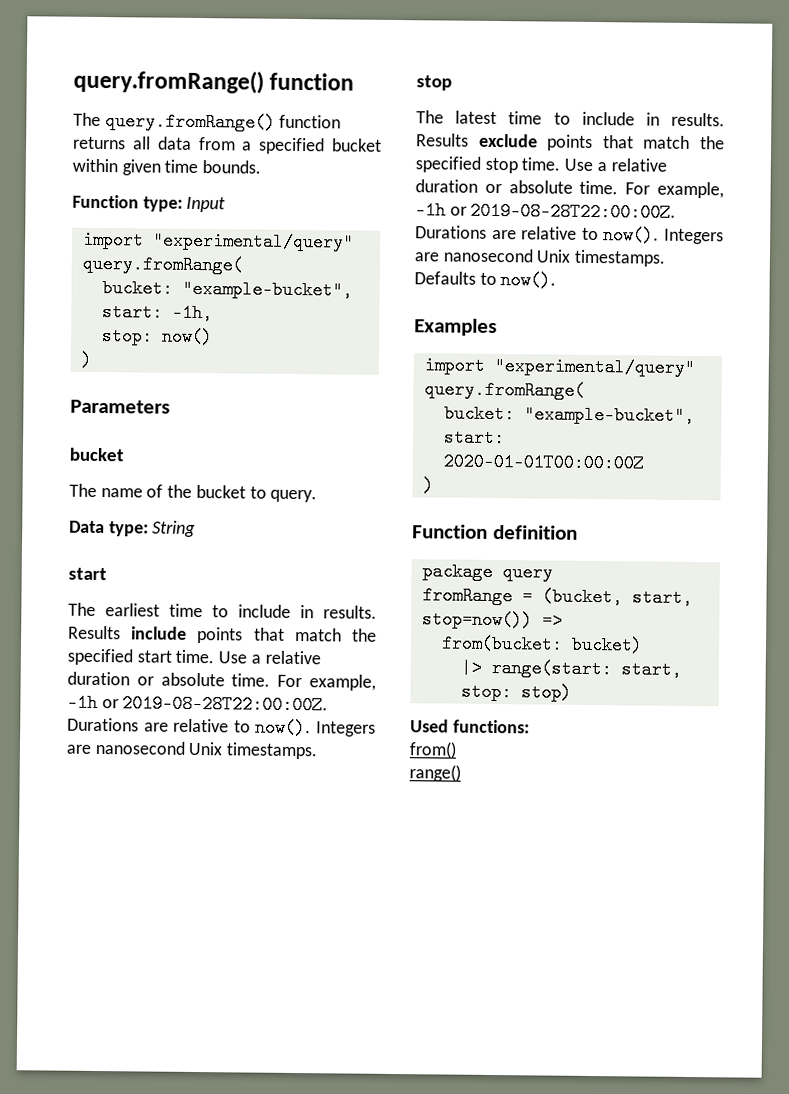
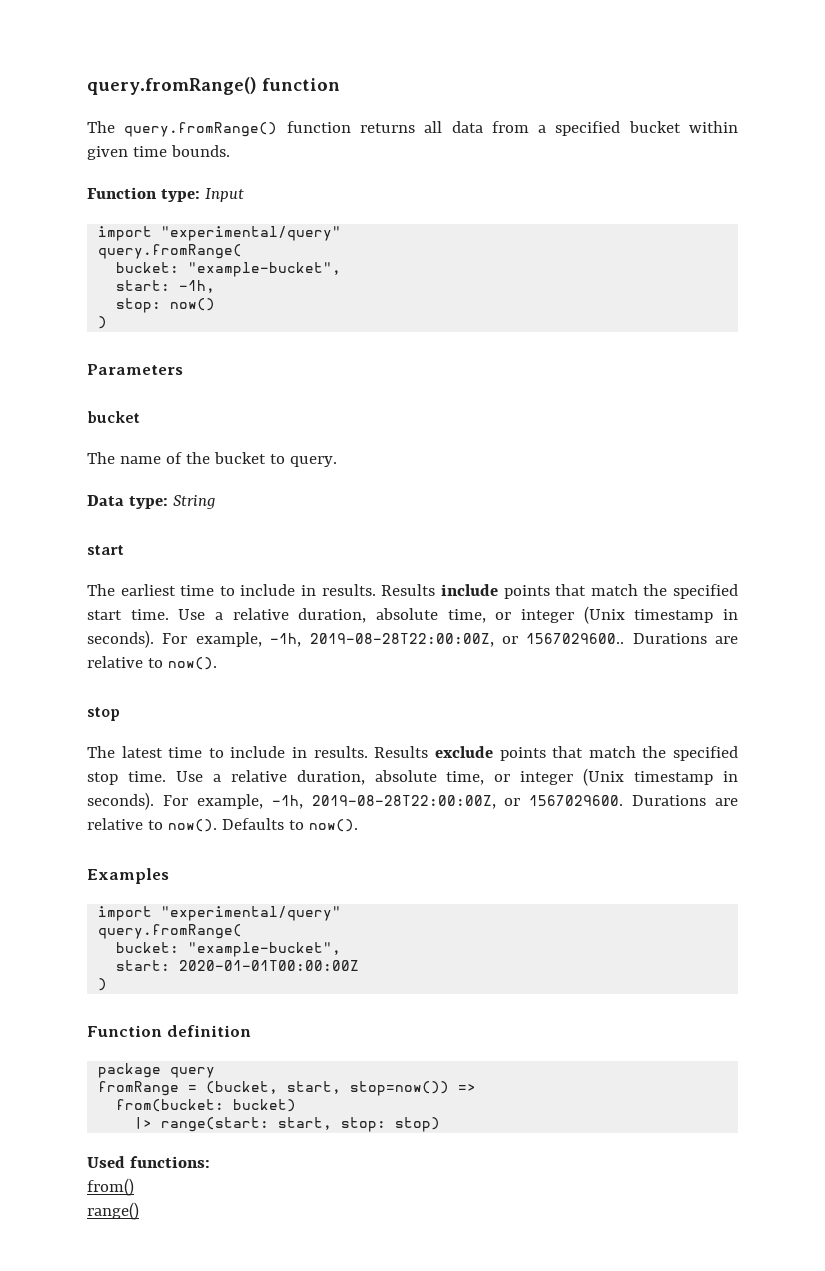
- Results include points that match the specified start time. Use a relative duration or absolute time. For example, -1h or 2019-08-28T22:00:00Z. Durations are relative to now(). Integers are nanosecond Unix timestamps.
+ Results include points that match the specified start time. Use a relative duration, absolute time, or integer (Unix timestamp in seconds). For example, -1h, 2019-08-28T22:00:00Z, or 1567029600.. Durations are relative to now().
- Results exclude points that match the specified stop time. Use a relative duration or absolute time. For example, -1h or 2019-08-28T22:00:00Z. Durations are relative to now(). Integers are nanosecond Unix timestamps.
+ Results exclude points that match the specified stop time. Use a relative duration, absolute time, or integer (Unix timestamp in seconds). For example, -1h, 2019-08-28T22:00:00Z, or 1567029600. Durations are relative to now().

